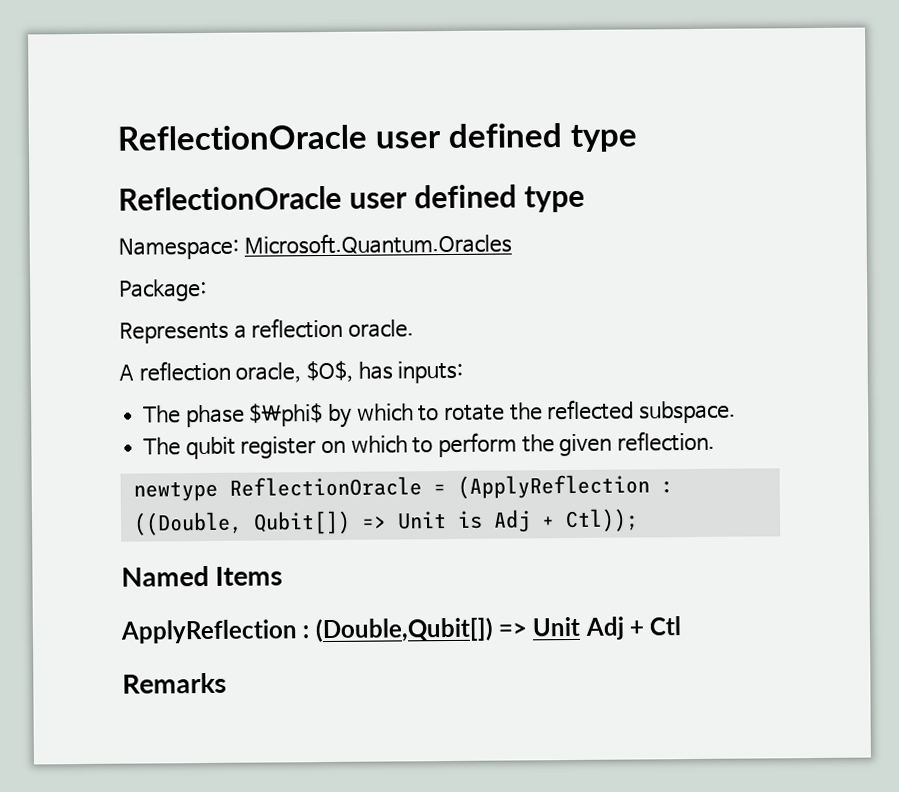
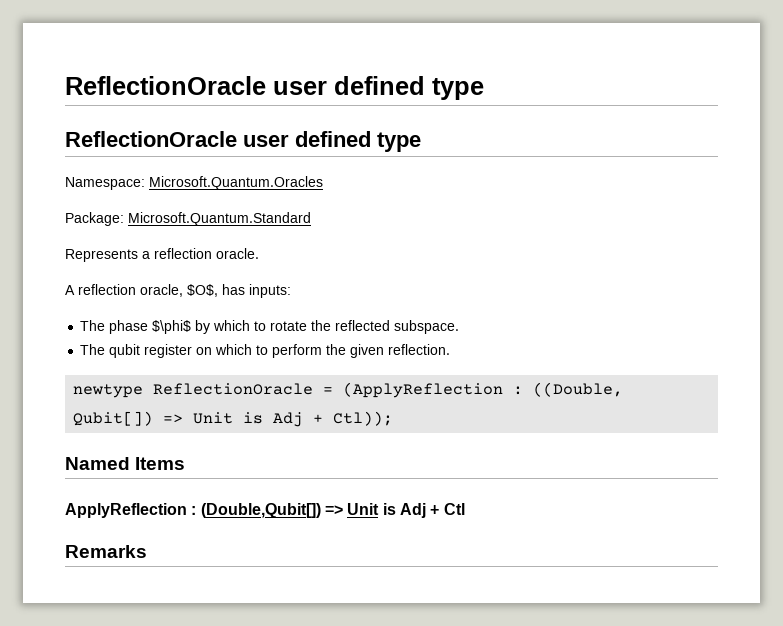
- Package:
+ Package: Microsoft.Quantum.Standard
- ApplyReflection : (Double,Qubit[]) => Unit Adj + Ctl
+ ApplyReflection : (Double,Qubit[]) => Unit is Adj + Ctl

